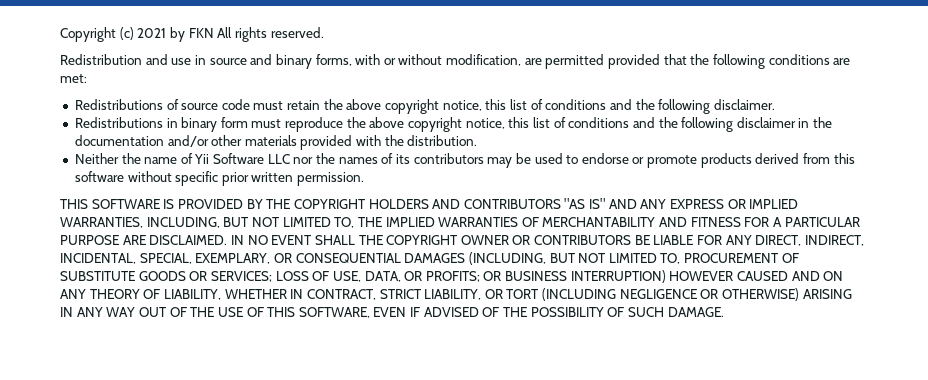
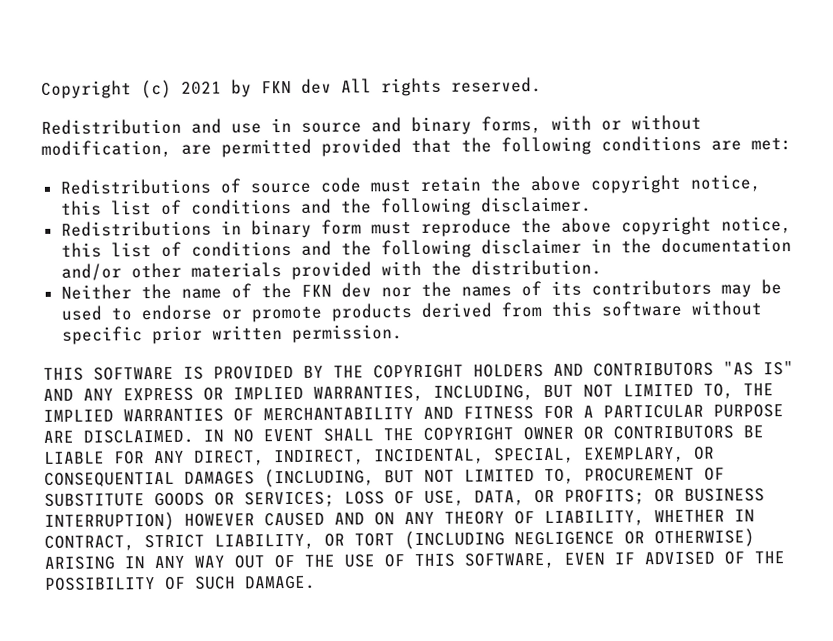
- Copyright (c) 2021 by FKN All rights reserved.
+ Copyright (c) 2021 by FKN dev All rights reserved.
- Neither the name of Yii Software LLC nor the names of its contributors may be used to endorse or promote products derived from this software without specific prior written permission.
+ Neither the name of the FKN dev nor the names of its contributors may be used to endorse or promote products derived from this software without specific prior written permission.

